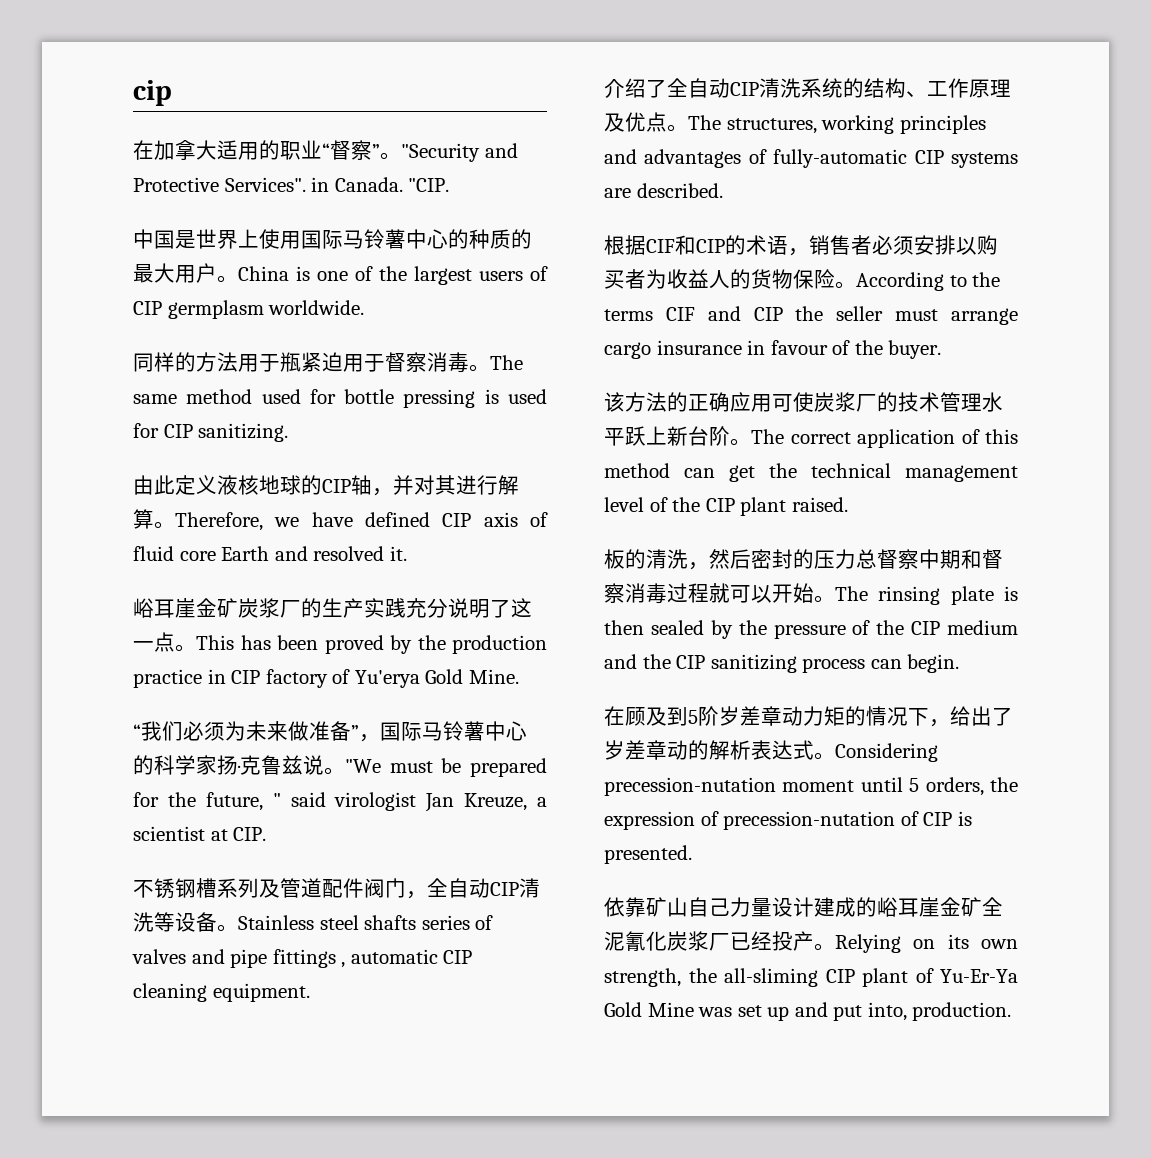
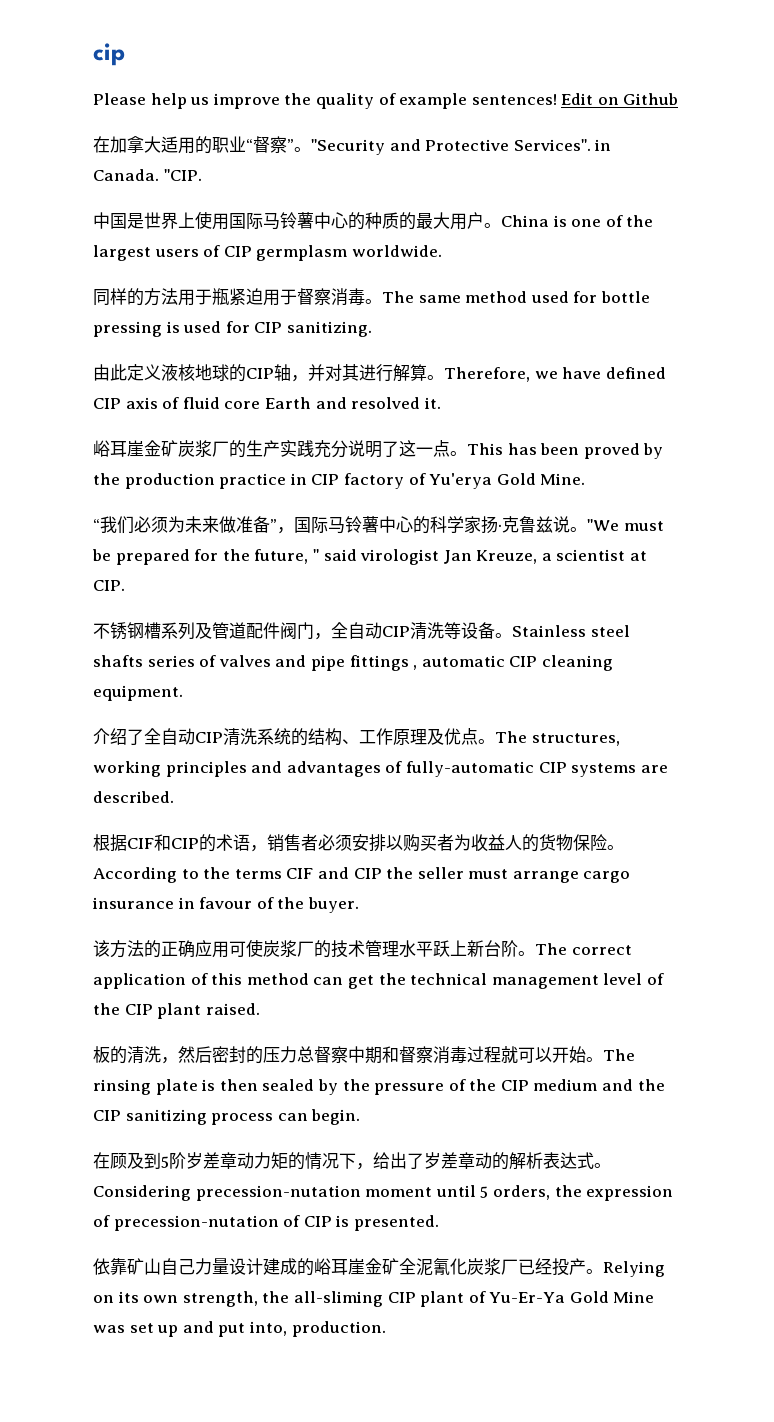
+ Please help us improve the quality of example sentences! Edit on Github

